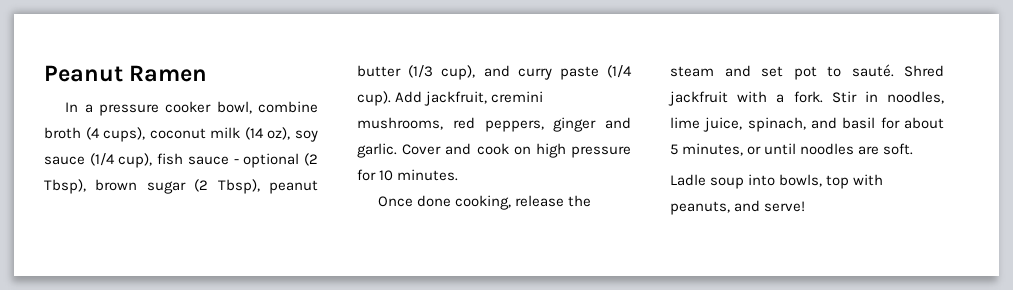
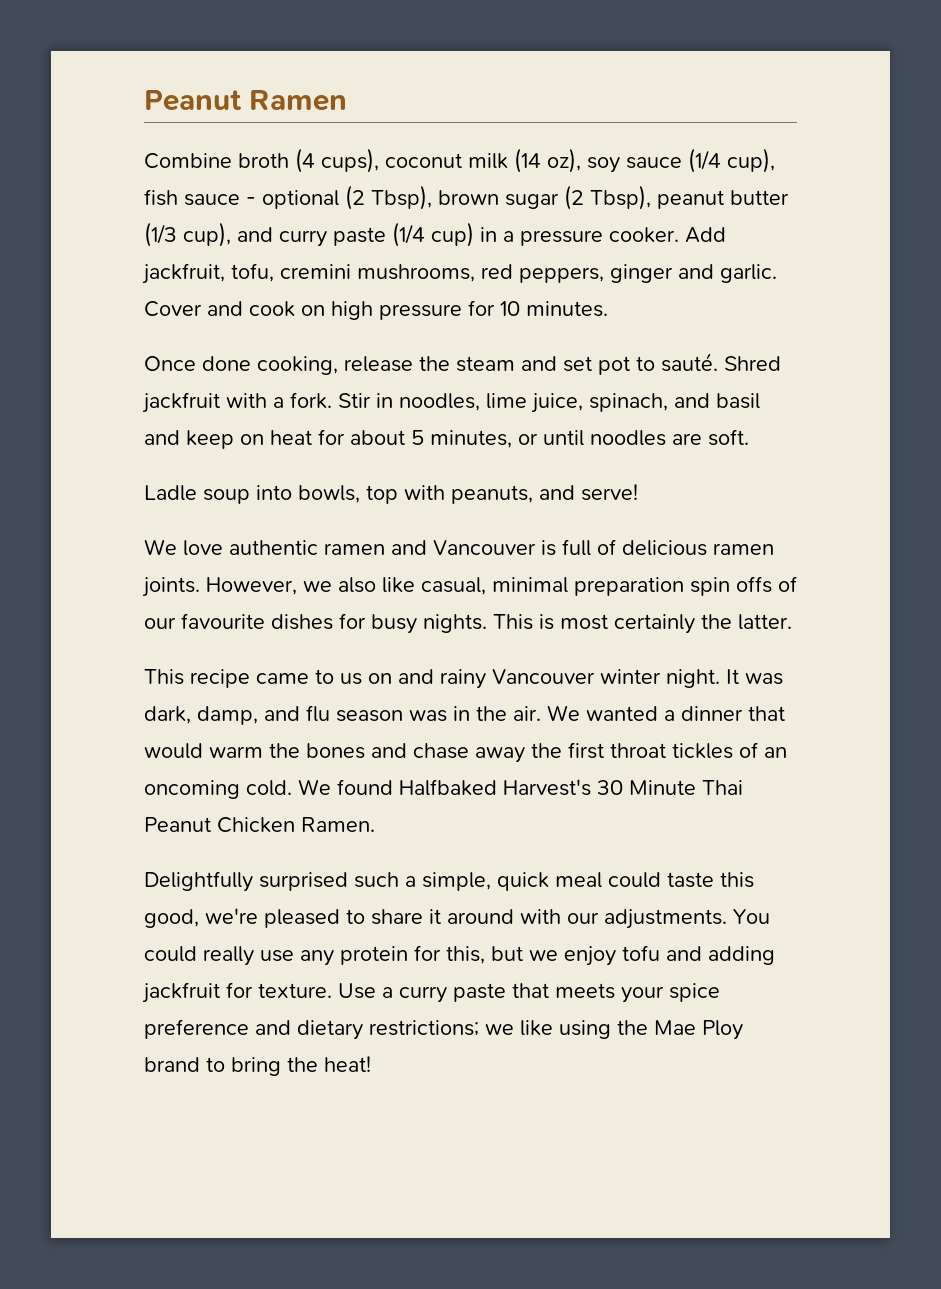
- In a pressure cooker bowl, combine broth (4 cups), coconut milk (14 oz), soy sauce (1/4 cup), fish sauce - optional (2 Tbsp), brown sugar (2 Tbsp), peanut butter (1/3 cup), and curry paste (1/4 cup).
+ Combine broth (4 cups), coconut milk (14 oz), soy sauce (1/4 cup), fish sauce - optional (2 Tbsp), brown sugar (2 Tbsp), peanut butter (1/3 cup), and curry paste (1/4 cup) in a pressure cooker.
- Add jackfruit, cremini mushrooms, red peppers, ginger and garlic.
+ Add jackfruit, tofu, cremini mushrooms, red peppers, ginger and garlic.
- Stir in noodles, lime juice, spinach, and basil for about 5 minutes, or until noodles are soft.
+ Stir in noodles, lime juice, spinach, and basil and keep on heat for about 5 minutes, or until noodles are soft.
+ We love authentic ramen and Vancouver is full of delicious ramen joints. However, we also like casual, minimal preparation spin offs of our favourite dishes for busy nights. This is most certainly the latter.
+ This recipe came to us on and rainy Vancouver winter night. It was dark, damp, and flu season was in the air. We wanted a dinner that would warm the bones and chase away the first throat tickles of an oncoming cold. We found Halfbaked Harvest's 30 Minute Thai Peanut Chicken Ramen.
+ Delightfully surprised such a simple, quick meal could taste this good, we're pleased to share it around with our adjustments. You could really use any protein for this, but we enjoy tofu and adding jackfruit for texture. Use a curry paste that meets your spice preference and dietary restrictions; we like using the Mae Ploy brand to bring the heat!

